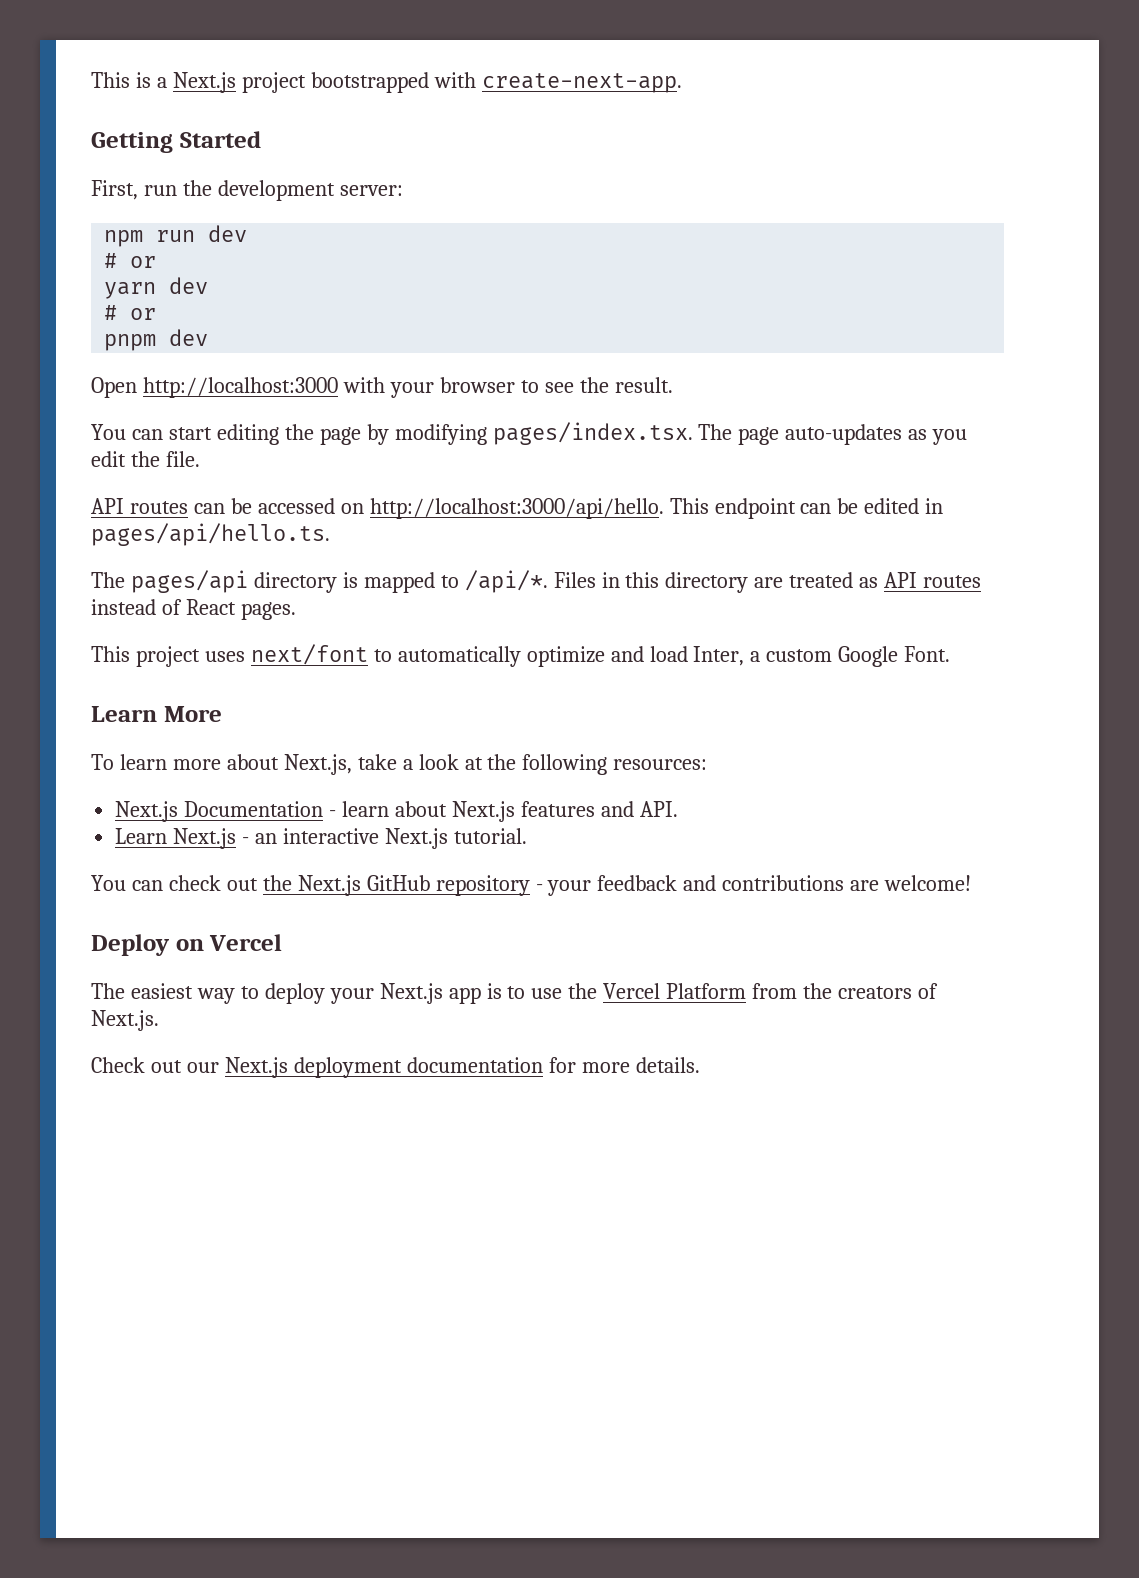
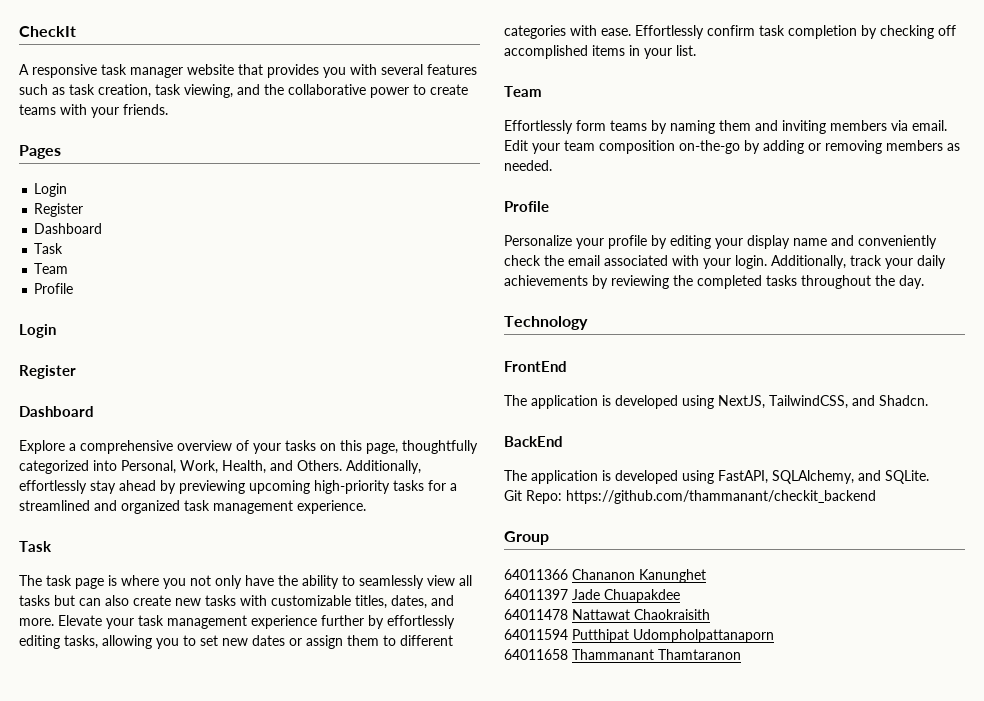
- This is a Next.js project bootstrapped with create-next-app.
- Getting Started
- First, run the development server:
- npm run dev
- # or
- yarn dev
- # or
- pnpm dev
- Open http://localhost:3000 with your browser to see the result.
- You can start editing the page by modifying pages/index.tsx. The page auto-updates as you edit the file.
- API routes can be accessed on http://localhost:3000/api/hello. This endpoint can be edited in pages/api/hello.ts.
- The pages/api directory is mapped to /api/*. Files in this directory are treated as API routes instead of React pages.
- This project uses next/font to automatically optimize and load Inter, a custom Google Font.
- Learn More
- To learn more about Next.js, take a look at the following resources:
- Next.js Documentation - learn about Next.js features and API.
- Learn Next.js - an interactive Next.js tutorial.
- You can check out the Next.js GitHub repository - your feedback and contributions are welcome!
- Deploy on Vercel
- The easiest way to deploy your Next.js app is to use the Vercel Platform from the creators of Next.js.
- Check out our Next.js deployment documentation for more details.
+ CheckIt
+ A responsive task manager website that provides you with several features such as task creation, task viewing, and the collaborative power to create teams with your friends.
+ Pages
+ Login
+ Register
+ Dashboard
+ Task
+ Team
+ Profile
+ Login
+ Register
+ Dashboard
+ Explore a comprehensive overview of your tasks on this page, thoughtfully categorized into Personal, Work, Health, and Others. Additionally, effortlessly stay ahead by previewing upcoming high-priority tasks for a streamlined and organized task management experience.
+ Task
+ The task page is where you not only have the ability to seamlessly view all tasks but can also create new tasks with customizable titles, dates, and more. Elevate your task management experience further by effortlessly editing tasks, allowing you to set new dates or assign them to different categories with ease. Effortlessly confirm task completion by checking off accomplished items in your list.
+ Team
+ Effortlessly form teams by naming them and inviting members via email. Edit your team composition on-the-go by adding or removing members as needed.
+ Profile
+ Personalize your profile by editing your display name and conveniently check the email associated with your login. Additionally, track your daily achievements by reviewing the completed tasks throughout the day.
+ Technology
+ FrontEnd
+ The application is developed using NextJS, TailwindCSS, and Shadcn.
+ BackEnd
+ The application is developed using FastAPI, SQLAlchemy, and SQLite.
+ Git Repo: https://github.com/thammanant/checkit_backend
+ Group
+ 64011366 Chananon Kanunghet
+ 64011397 Jade Chuapakdee
+ 64011478 Nattawat Chaokraisith
+ 64011594 Putthipat Udompholpattanaporn
+ 64011658 Thammanant Thamtaranon

